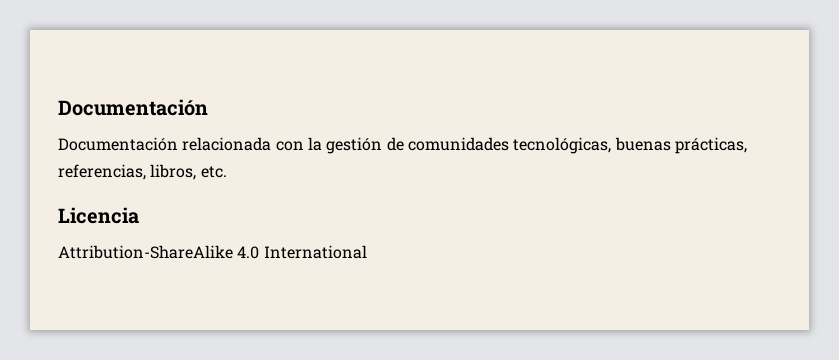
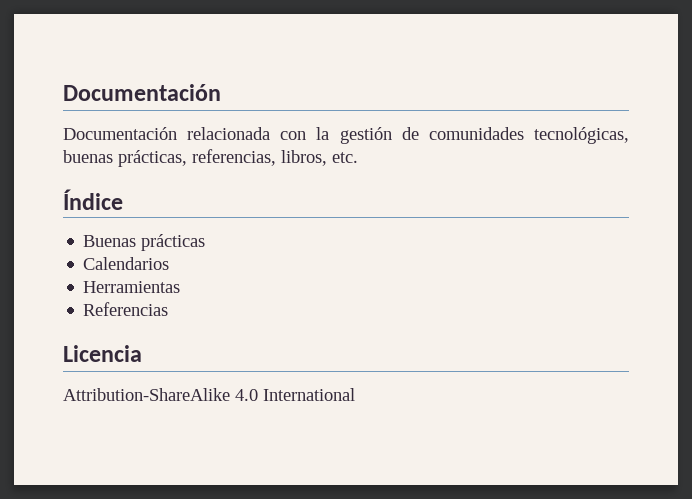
+ Índice
+ Buenas prácticas
+ Calendarios
+ Herramientas
+ Referencias

